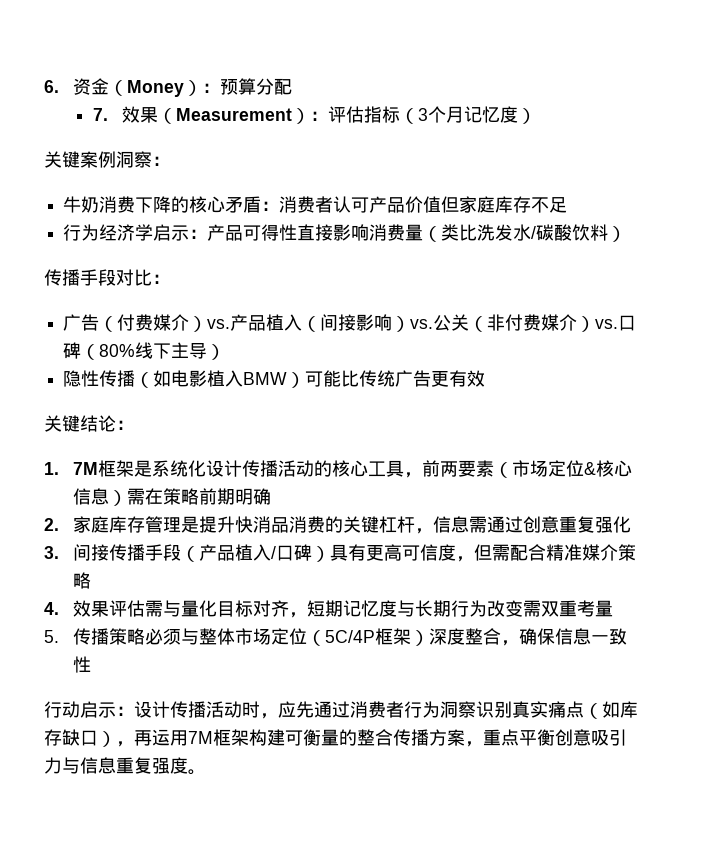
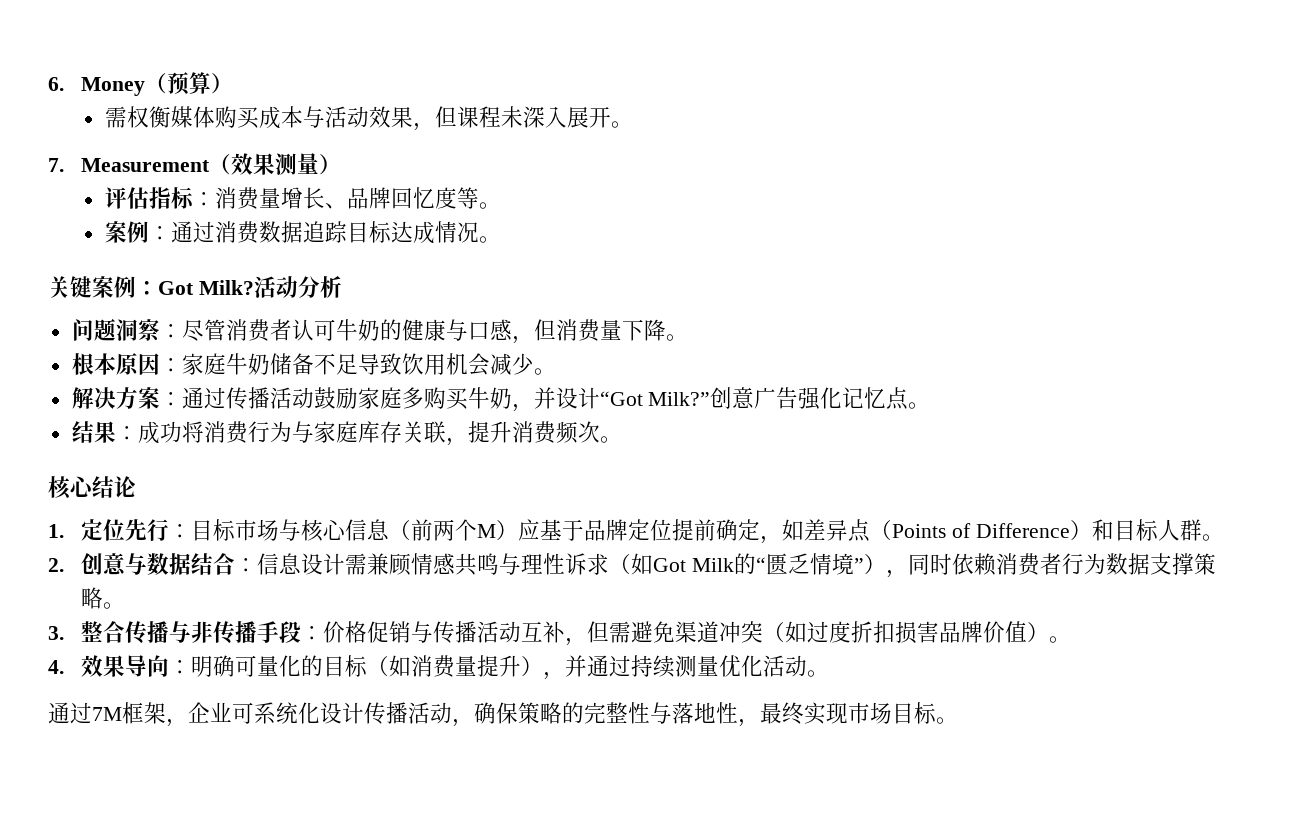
- 6.资金（Money）：预算分配
- 7.效果（Measurement）：评估指标（3个月记忆度）
- 关键案例洞察：
- 牛奶消费下降的核心矛盾：消费者认可产品价值但家庭库存不足
- 行为经济学启示：产品可得性直接影响消费量（类比洗发水/碳酸饮料）
- 传播手段对比：
- 广告（付费媒介）vs.产品植入（间接影响）vs.公关（非付费媒介）vs.口碑（80%线下主导）
- 隐性传播（如电影植入BMW）可能比传统广告更有效
- 关键结论：
- 1. 7M框架是系统化设计传播活动的核心工具，前两要素（市场定位&核心信息）需在策略前期明确
- 2.家庭库存管理是提升快消品消费的关键杠杆，信息需通过创意重复强化
- 3.间接传播手段（产品植入/口碑）具有更高可信度，但需配合精准媒介策略
- 4.效果评估需与量化目标对齐，短期记忆度与长期行为改变需双重考量
- 5.传播策略必须与整体市场定位（5C/4P框架）深度整合，确保信息一致性
- 行动启示：设计传播活动时，应先通过消费者行为洞察识别真实痛点（如库存缺口），再运用7M框架构建可衡量的整合传播方案，重点平衡创意吸引力与信息重复强度。
+ 6. Money（预算）
+ 需权衡媒体购买成本与活动效果，但课程未深入展开。
+ 7. Measurement（效果测量）
+ 评估指标：消费量增长、品牌回忆度等。
+ 案例：通过消费数据追踪目标达成情况。
+ 关键案例：Got Milk?活动分析
+ 问题洞察：尽管消费者认可牛奶的健康与口感，但消费量下降。
+ 根本原因：家庭牛奶储备不足导致饮用机会减少。
+ 解决方案：通过传播活动鼓励家庭多购买牛奶，并设计“Got Milk?”创意广告强化记忆点。
+ 结果：成功将消费行为与家庭库存关联，提升消费频次。
+ 核心结论
+ 1.定位先行：目标市场与核心信息（前两个M）应基于品牌定位提前确定，如差异点（Points of Difference）和目标人群。
+ 2.创意与数据结合：信息设计需兼顾情感共鸣与理性诉求（如Got Milk的“匮乏情境”），同时依赖消费者行为数据支撑策略。
+ 3.整合传播与非传播手段：价格促销与传播活动互补，但需避免渠道冲突（如过度折扣损害品牌价值）。
+ 4.效果导向：明确可量化的目标（如消费量提升），并通过持续测量优化活动。
+ 通过7M框架，企业可系统化设计传播活动，确保策略的完整性与落地性，最终实现市场目标。

